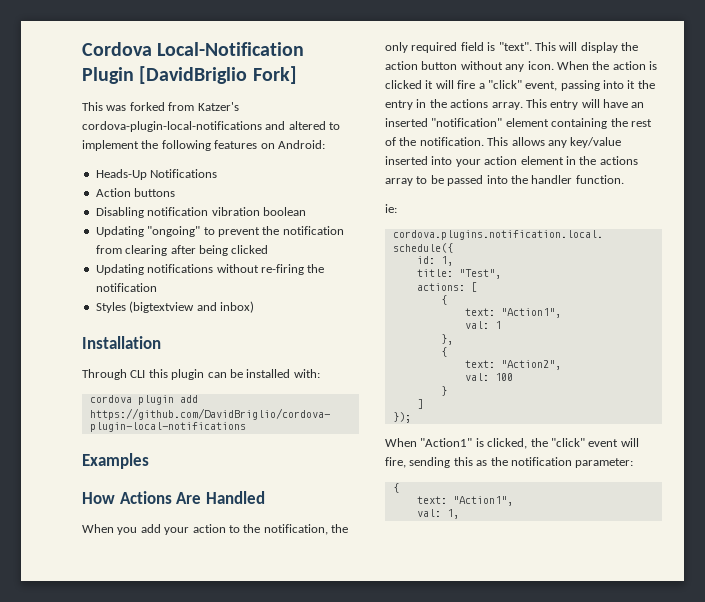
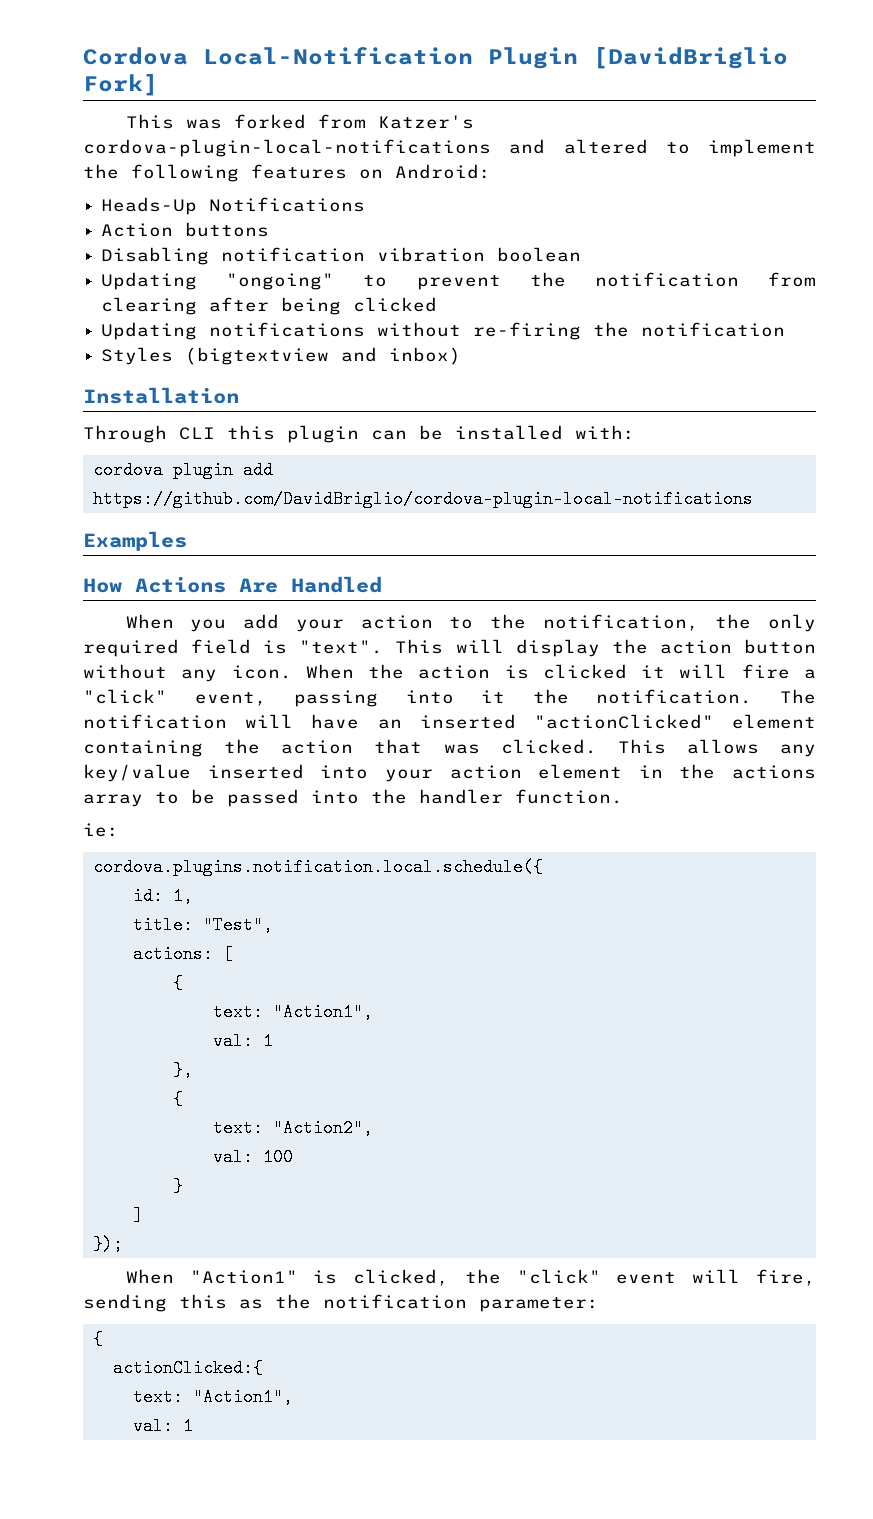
- When the action is clicked it will fire a "click" event, passing into it the entry in the actions array. This entry will have an inserted "notification" element containing the rest of the notification.
+ When the action is clicked it will fire a "click" event, passing into it the notification. The notification will have an inserted "actionClicked" element containing the action that was clicked.
  When "Action1" is clicked, the "click" event will fire, sending this as the notification parameter:
  {
+ actionClicked:{
  text: "Action1",
- val: 1,
+ val: 1

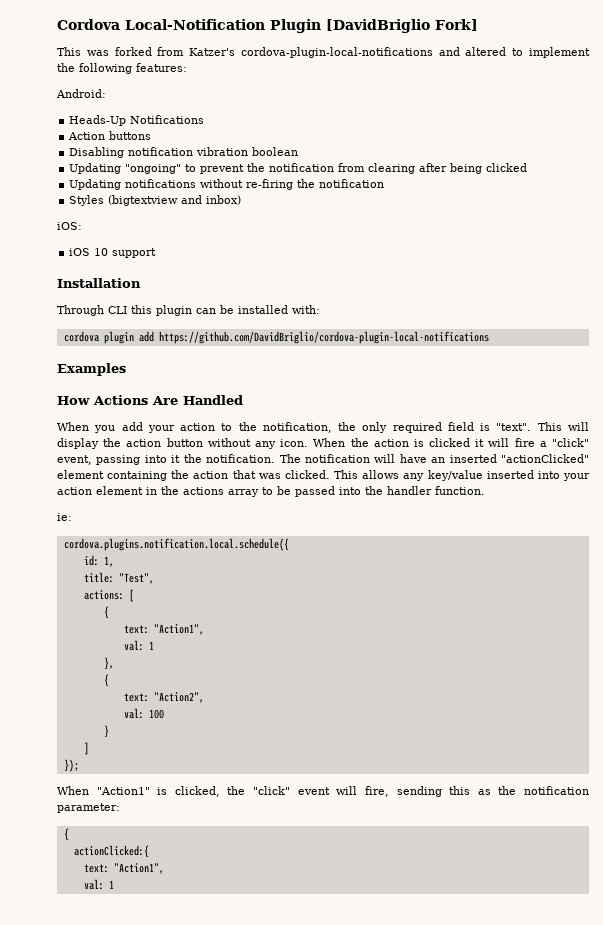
- This was forked from Katzer's cordova-plugin-local-notifications and altered to implement the following features on Android:
+ This was forked from Katzer's cordova-plugin-local-notifications and altered to implement the following features:
+ Android:
+ iOS:
+ iOS 10 support

